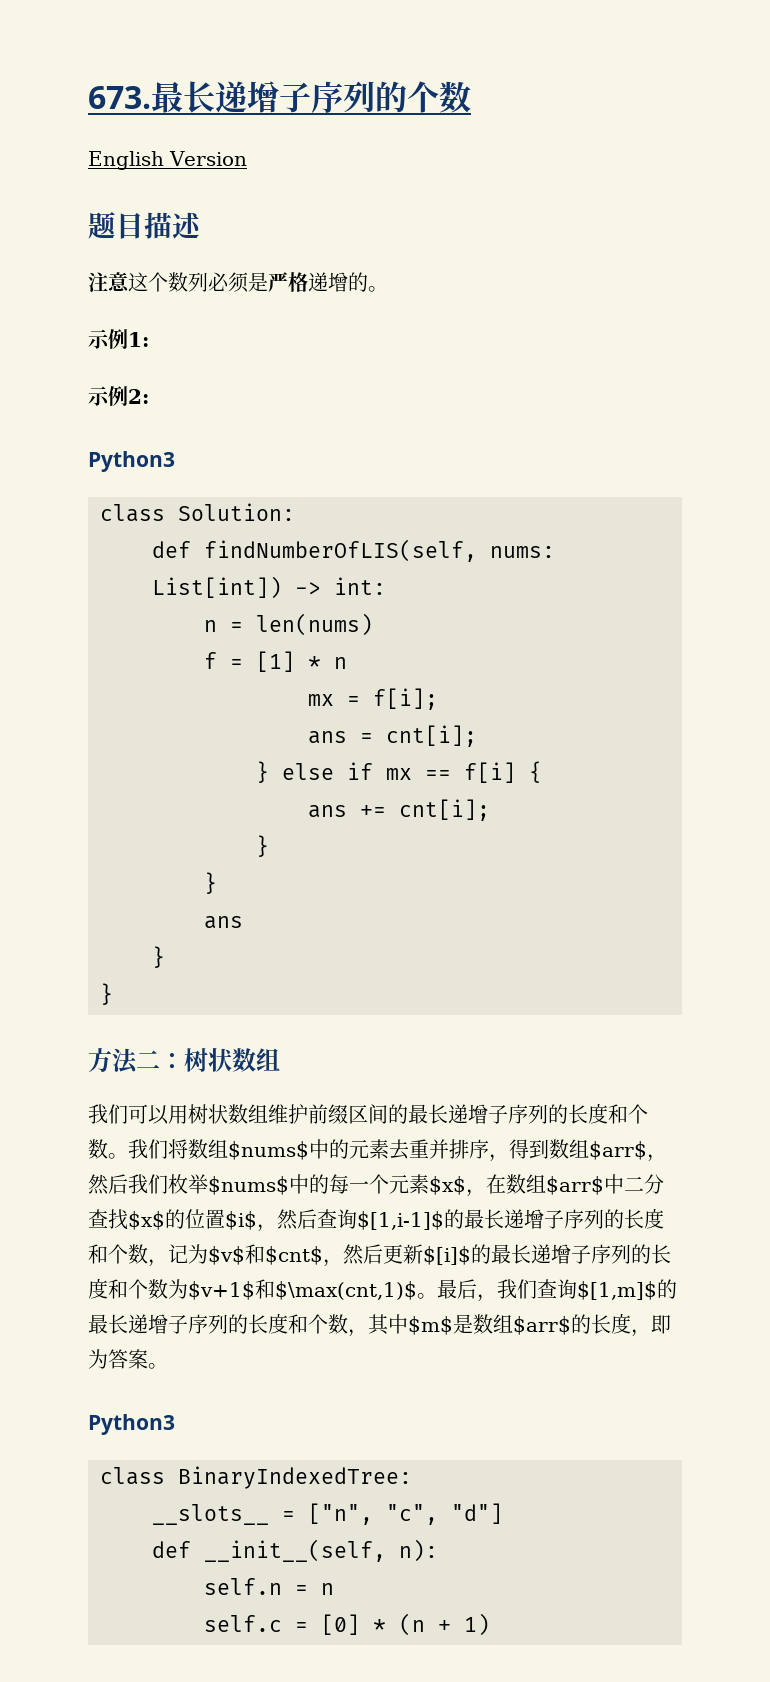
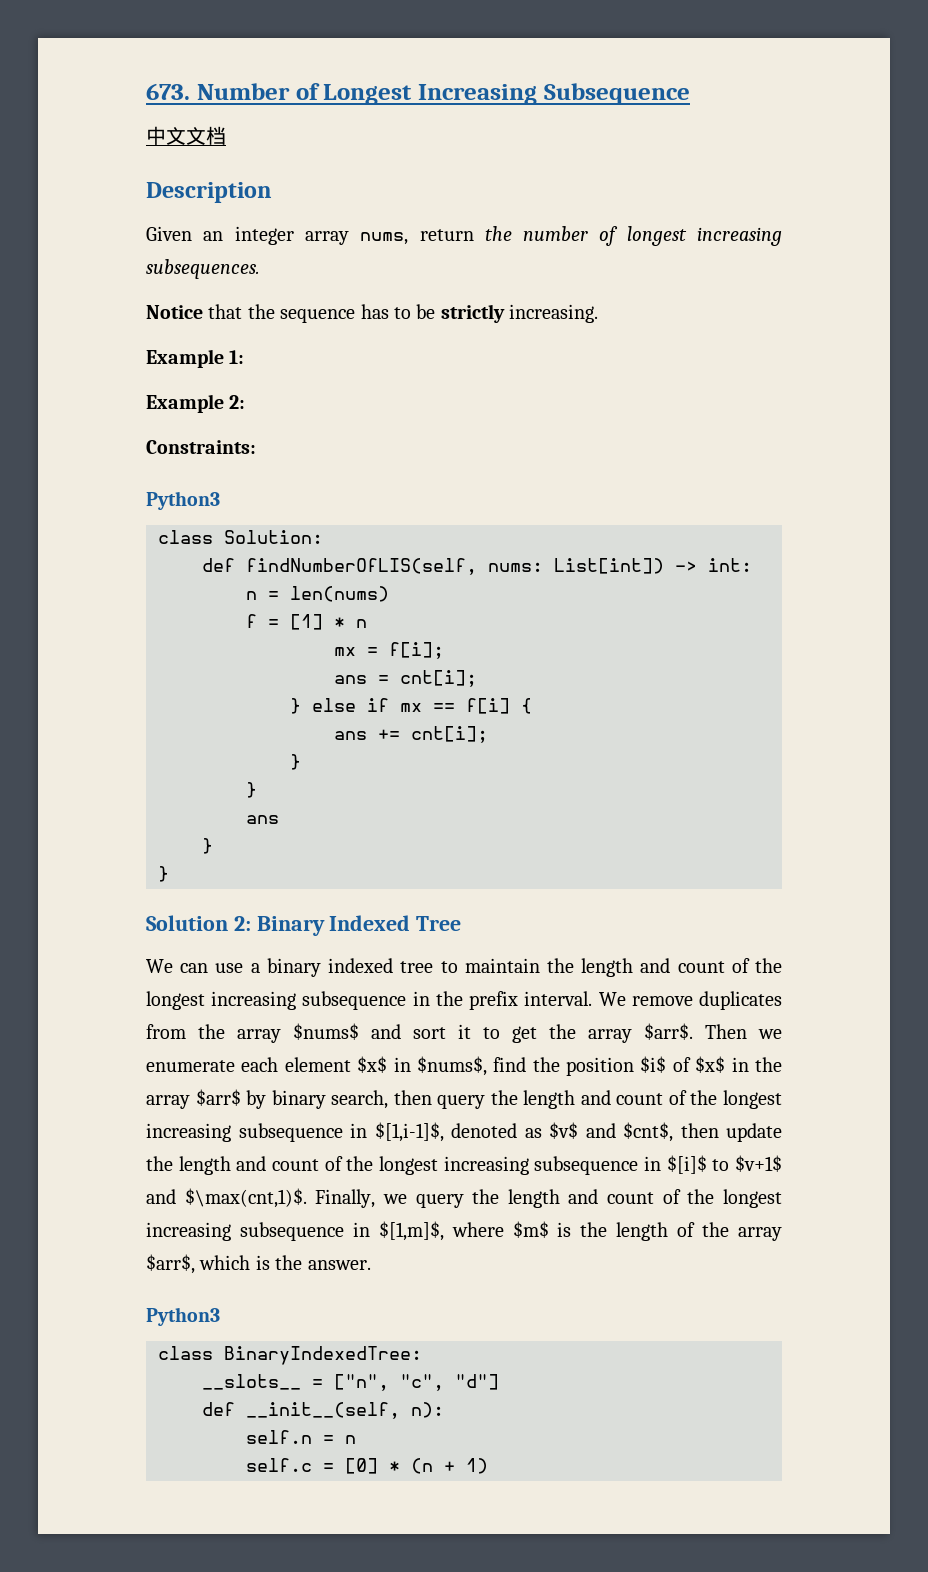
- 673.最长递增子序列的个数
- English Version
- 题目描述
- 注意这个数列必须是严格递增的。
- 示例1:
+ 673. Number of Longest Increasing Subsequence
+ 中文文档
+ Description
+ Given an integer array nums, return the number of longest increasing subsequences.
+ Notice that the sequence has to be strictly increasing.
+ Example 1:
- 示例2:
+ Example 2:
+ Constraints:
- 方法二：树状数组
- 我们可以用树状数组维护前缀区间的最长递增子序列的长度和个数。我们将数组$nums$中的元素去重并排序，得到数组$arr$，然后我们枚举$nums$中的每一个元素$x$，在数组$arr$中二分查找$x$的位置$i$，然后查询$[1,i-1]$的最长递增子序列的长度和个数，记为$v$和$cnt$，然后更新$[i]$的最长递增子序列的长度和个数为$v+1$和$\max(cnt,1)$。最后，我们查询$[1,m]$的最长递增子序列的长度和个数，其中$m$是数组$arr$的长度，即为答案。
+ Solution 2: Binary Indexed Tree
+ We can use a binary indexed tree to maintain the length and count of the longest increasing subsequence in the prefix interval. We remove duplicates from the array $nums$ and sort it to get the array $arr$. Then we enumerate each element $x$ in $nums$, find the position $i$ of $x$ in the array $arr$ by binary search, then query the length and count of the longest increasing subsequence in $[1,i-1]$, denoted as $v$ and $cnt$, then update the length and count of the longest increasing subsequence in $[i]$ to $v+1$ and $\max(cnt,1)$. Finally, we query the length and count of the longest increasing subsequence in $[1,m]$, where $m$ is the length of the array $arr$, which is the answer.

